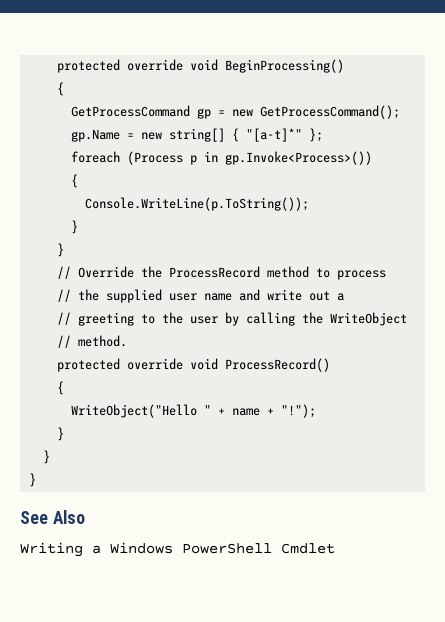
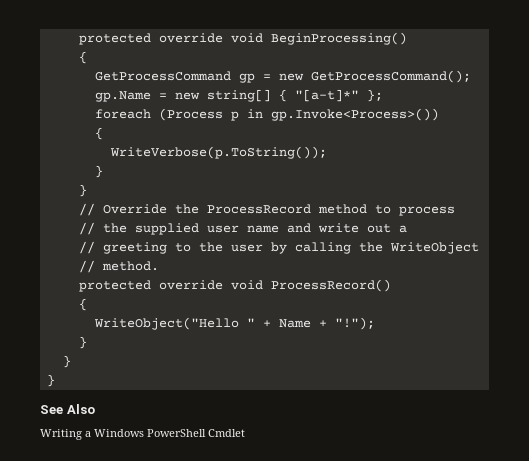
- Console.WriteLine(p.ToString());
+ WriteVerbose(p.ToString());
- WriteObject("Hello " + name + "!");
+ WriteObject("Hello " + Name + "!");

